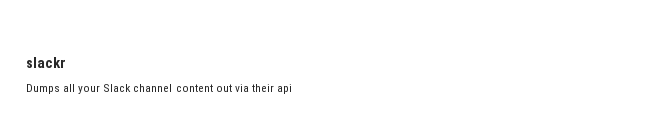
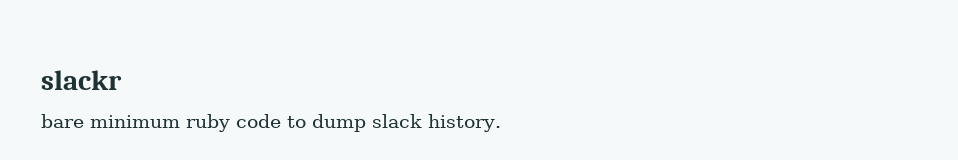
- Dumps all your Slack channel content out via their api
+ bare minimum ruby code to dump slack history.

